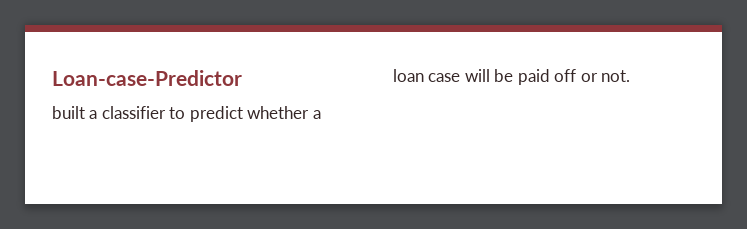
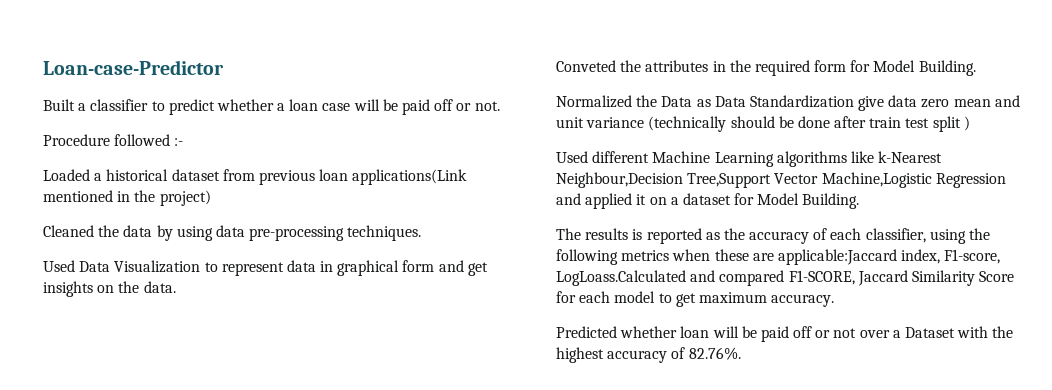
- built a classifier to predict whether a loan case will be paid off or not.
+ Built a classifier to predict whether a loan case will be paid off or not.
+ Procedure followed :-
+ Loaded a historical dataset from previous loan applications(Link mentioned in the project)
+ Cleaned the data by using data pre-processing techniques.
+ Used Data Visualization to represent data in graphical form and get insights on the data.
+ Conveted the attributes in the required form for Model Building.
+ Normalized the Data as Data Standardization give data zero mean and unit variance (technically should be done after train test split )
+ Used different Machine Learning algorithms like k-Nearest Neighbour,Decision Tree,Support Vector Machine,Logistic Regression and applied it on a dataset for Model Building.
+ The results is reported as the accuracy of each classifier, using the following metrics when these are applicable:Jaccard index, F1-score, LogLoass.Calculated and compared F1-SCORE, Jaccard Similarity Score for each model to get maximum accuracy.
+ Predicted whether loan will be paid off or not over a Dataset with the highest accuracy of 82.76%.

